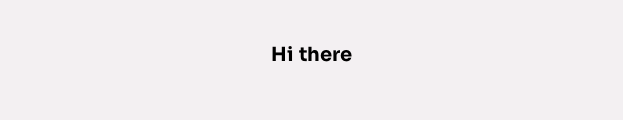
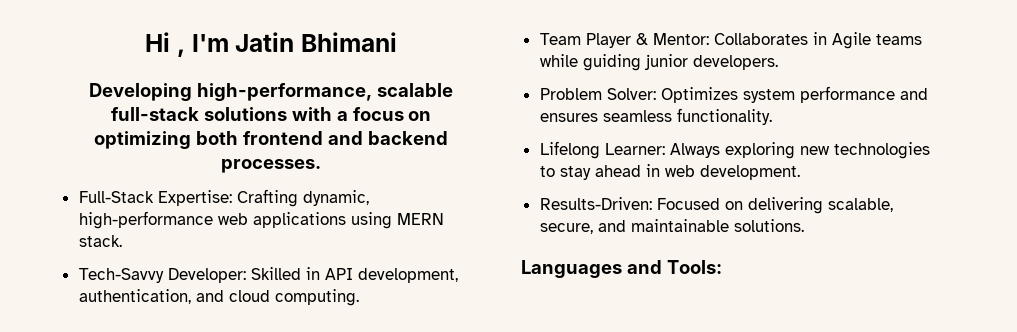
- Hi there
+ Hi , I'm Jatin Bhimani
+ Developing high-performance, scalable full-stack solutions with a focus on optimizing both frontend and backend processes.
+ Full-Stack Expertise: Crafting dynamic, high-performance web applications using MERN stack.
+ Tech-Savvy Developer: Skilled in API development, authentication, and cloud computing.
+ Team Player & Mentor: Collaborates in Agile teams while guiding junior developers.
+ Problem Solver: Optimizes system performance and ensures seamless functionality.
+ Lifelong Learner: Always exploring new technologies to stay ahead in web development.
+ Results-Driven: Focused on delivering scalable, secure, and maintainable solutions.
+ Languages and Tools:

